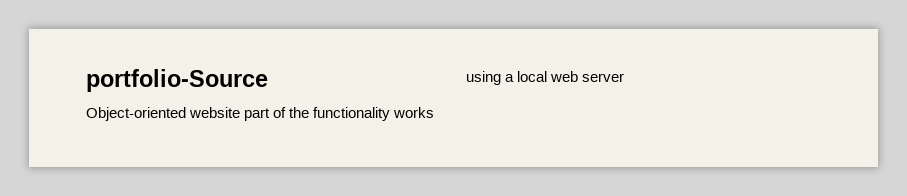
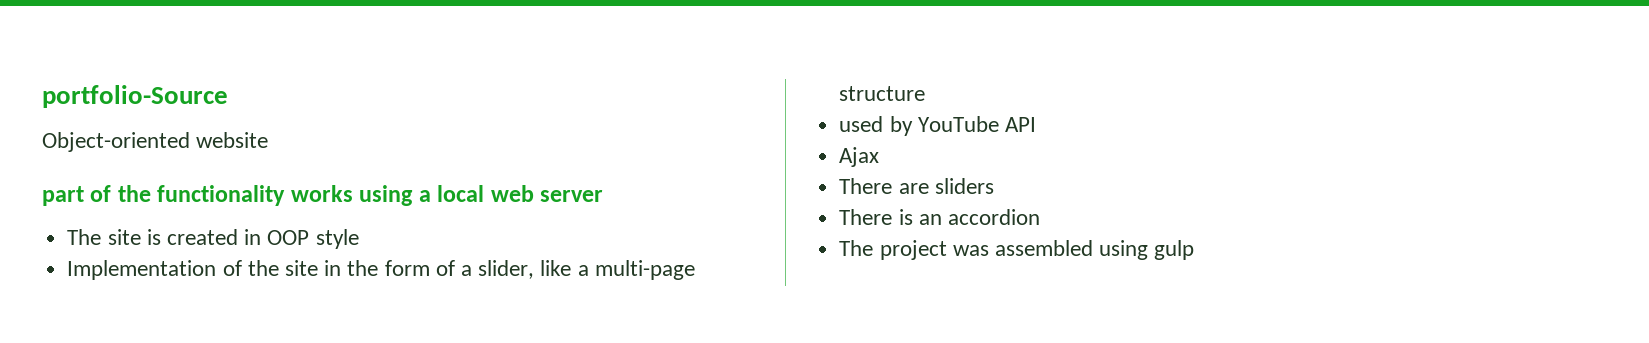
- Object-oriented website part of the functionality works using a local web server
+ Object-oriented website
+ part of the functionality works using a local web server
+ The site is created in OOP style
+ Implementation of the site in the form of a slider, like a multi-page structure
+ used by YouTube API
+ Ajax
+ There are sliders
+ There is an accordion
+ The project was assembled using gulp

